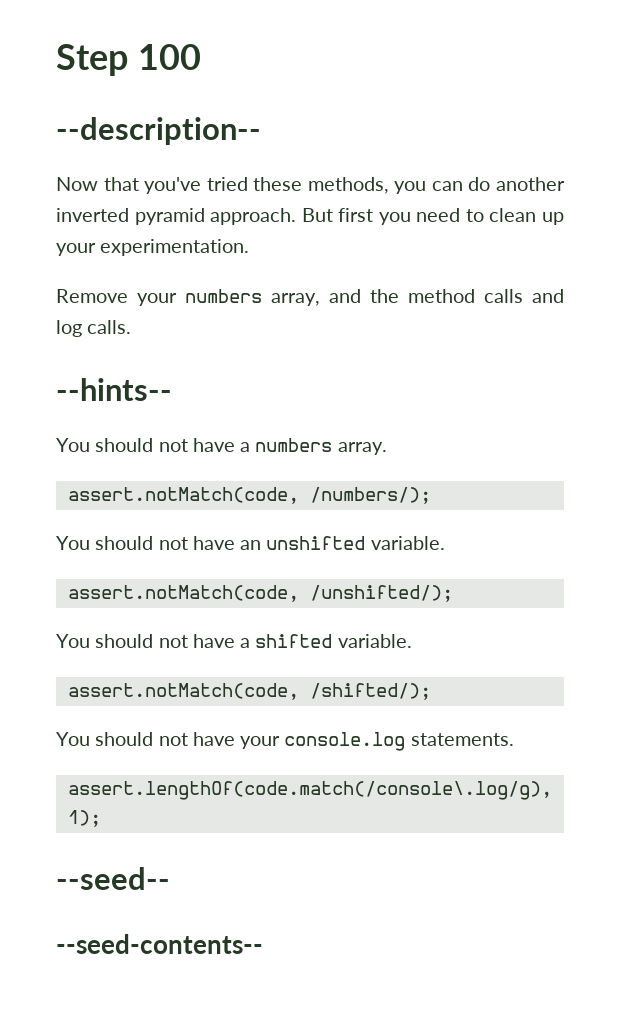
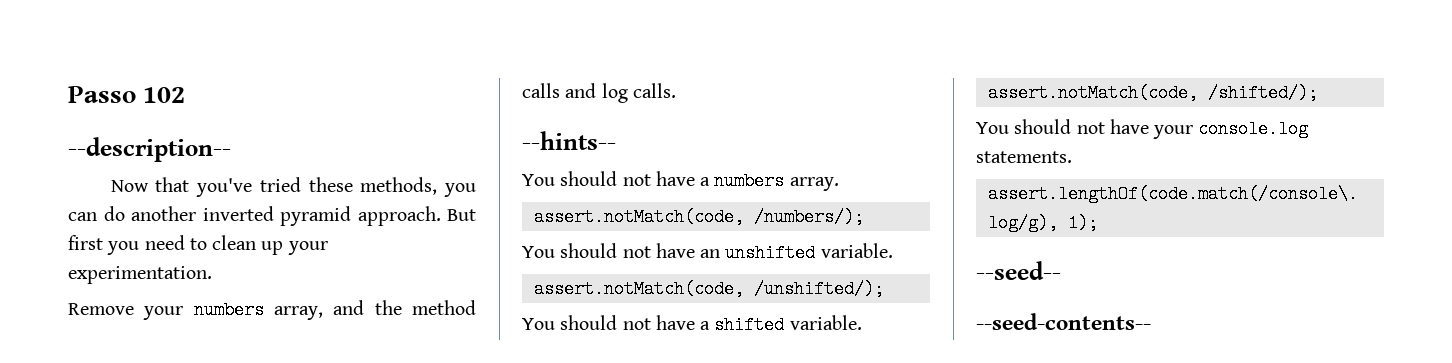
- Step 100
+ Passo 102

